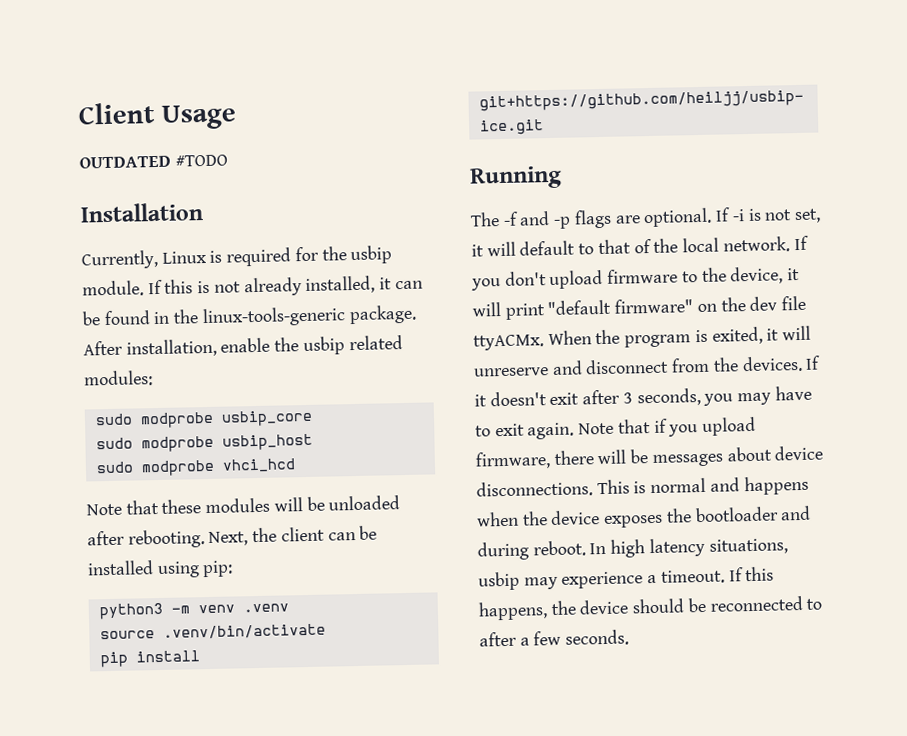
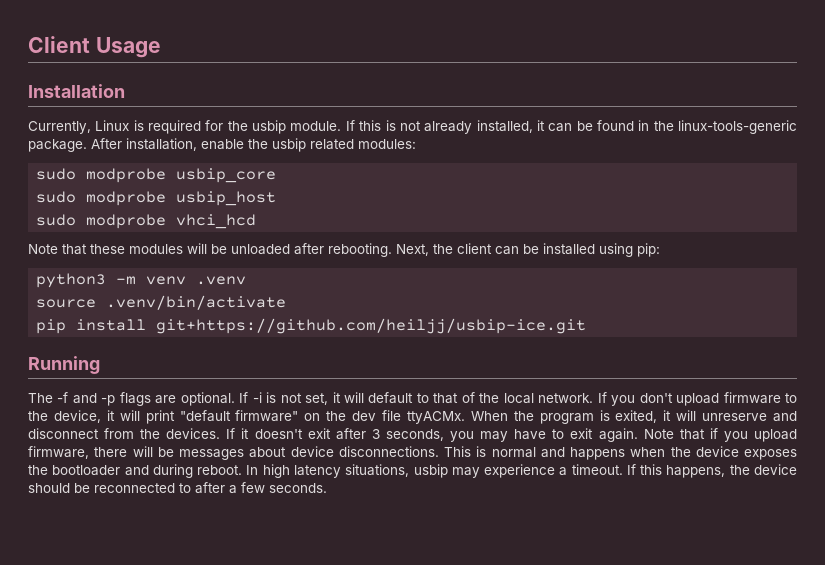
- OUTDATED #TODO

